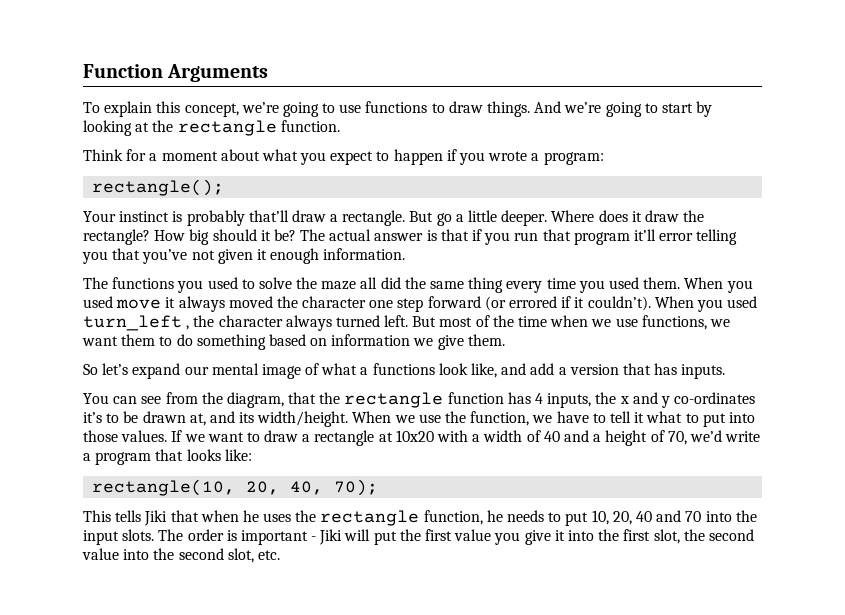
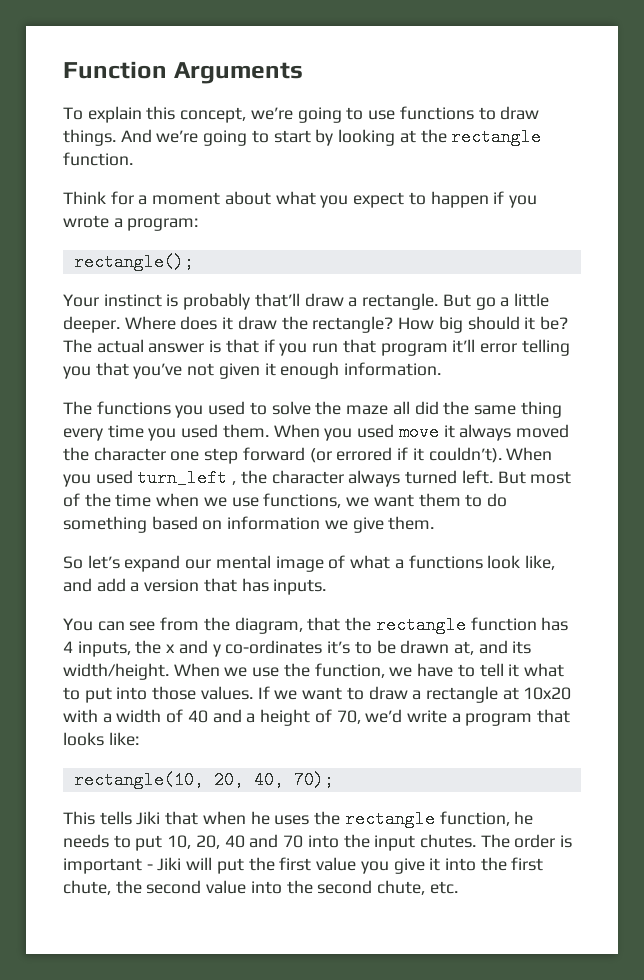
- This tells Jiki that when he uses the rectangle function, he needs to put 10, 20, 40 and 70 into the input slots.
+ This tells Jiki that when he uses the rectangle function, he needs to put 10, 20, 40 and 70 into the input chutes.
- The order is important - Jiki will put the first value you give it into the first slot, the second value into the second slot, etc.
+ The order is important - Jiki will put the first value you give it into the first chute, the second value into the second chute, etc.

